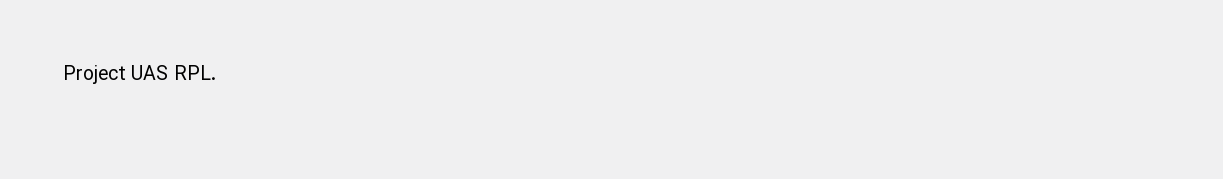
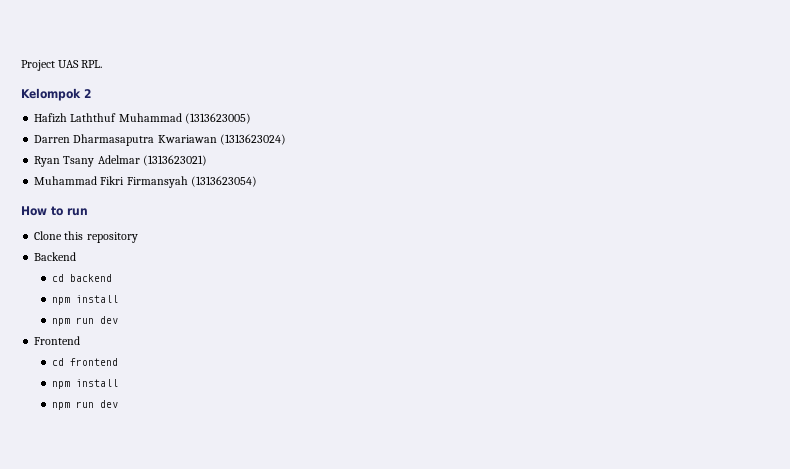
+ Kelompok 2
+ Hafizh Laththuf Muhammad (1313623005)
+ Darren Dharmasaputra Kwariawan (1313623024)
+ Ryan Tsany Adelmar (1313623021)
+ Muhammad Fikri Firmansyah (1313623054)
+ How to run
+ Clone this repository
+ Backend
+ cd backend
+ npm install
+ npm run dev
+ Frontend
+ cd frontend
+ npm install
+ npm run dev

